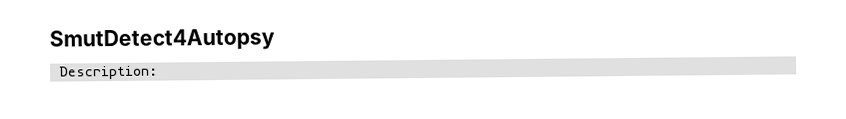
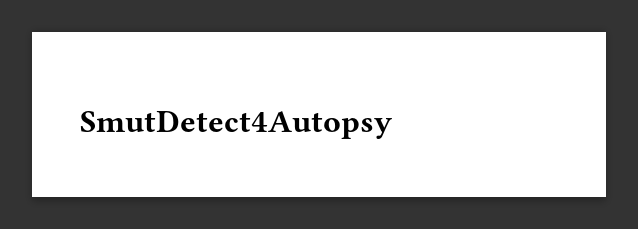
- Description:

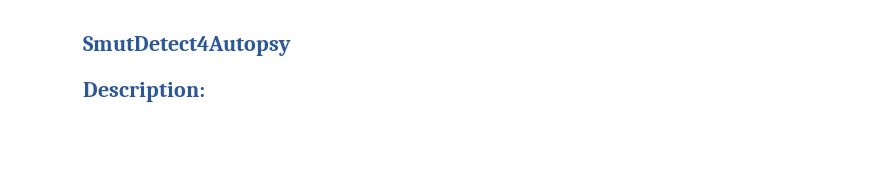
+ Description:

